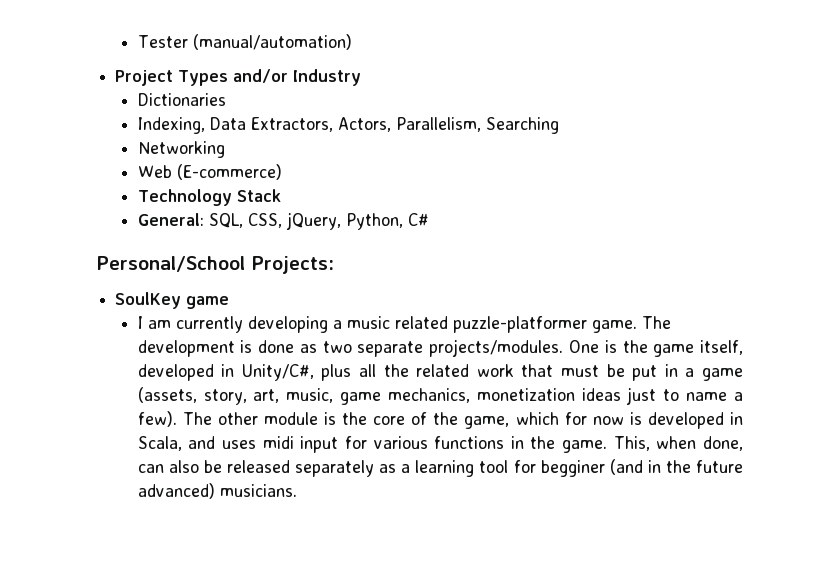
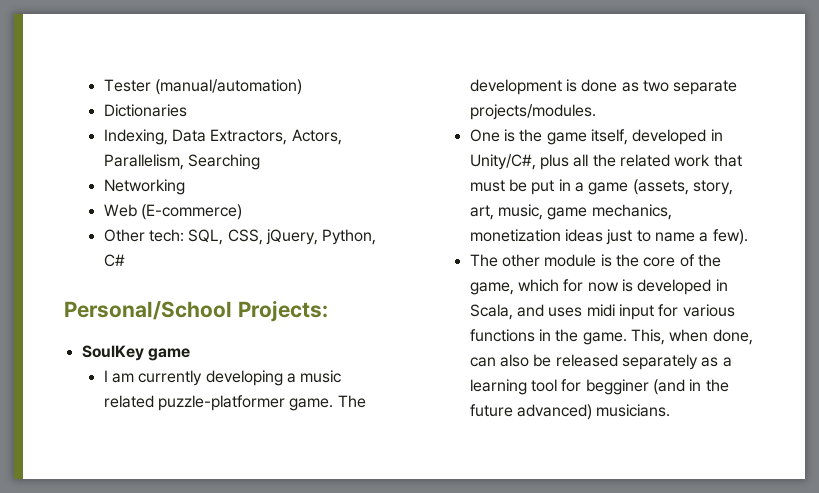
- Project Types and/or Industry
- Technology Stack
- General: SQL, CSS, jQuery, Python, C#
+ Other tech: SQL, CSS, jQuery, Python, C#
- The development is done as two separate projects/modules. One is the game itself, developed in Unity/C#, plus all the related work that must be put in a game (assets, story, art, music, game mechanics, monetization ideas just to name a few). The other module is the core of the game, which for now is developed in Scala, and uses midi input for various functions in the game.
+ The development is done as two separate projects/modules.
+ One is the game itself, developed in Unity/C#, plus all the related work that must be put in a game (assets, story, art, music, game mechanics, monetization ideas just to name a few).
+ The other module is the core of the game, which for now is developed in Scala, and uses midi input for various functions in the game.

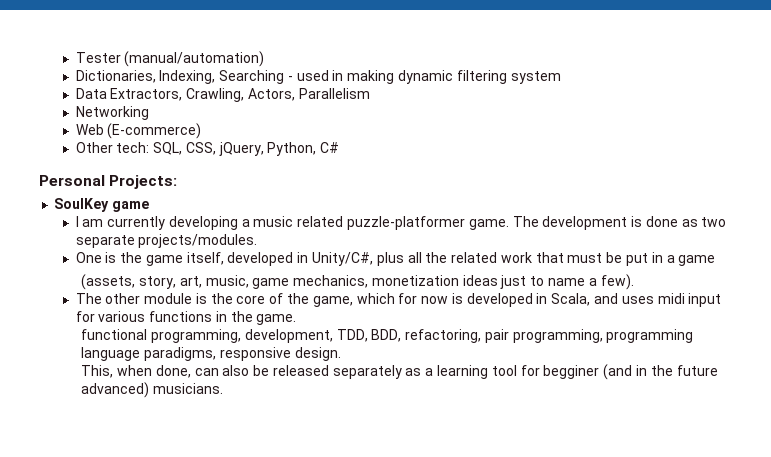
- Dictionaries
- Indexing, Data Extractors, Actors, Parallelism, Searching
+ Dictionaries, Indexing, Searching - used in making dynamic filtering system
+ Data Extractors, Crawling, Actors, Parallelism
- Personal/School Projects:
+ Personal Projects:
- One is the game itself, developed in Unity/C#, plus all the related work that must be put in a game (assets, story, art, music, game mechanics, monetization ideas just to name a few).
+ One is the game itself, developed in Unity/C#, plus all the related work that must be put in a game
+ (assets, story, art, music, game mechanics, monetization ideas just to name a few).
- The other module is the core of the game, which for now is developed in Scala, and uses midi input for various functions in the game. This, when done, can also be released separately as a learning tool for begginer (and in the future advanced) musicians.
+ The other module is the core of the game, which for now is developed in Scala, and uses midi input for various functions in the game.
+ functional programming, development, TDD, BDD, refactoring, pair programming, programming language paradigms, responsive design.
+ This, when done, can also be released separately as a learning tool for begginer (and in the future advanced) musicians.

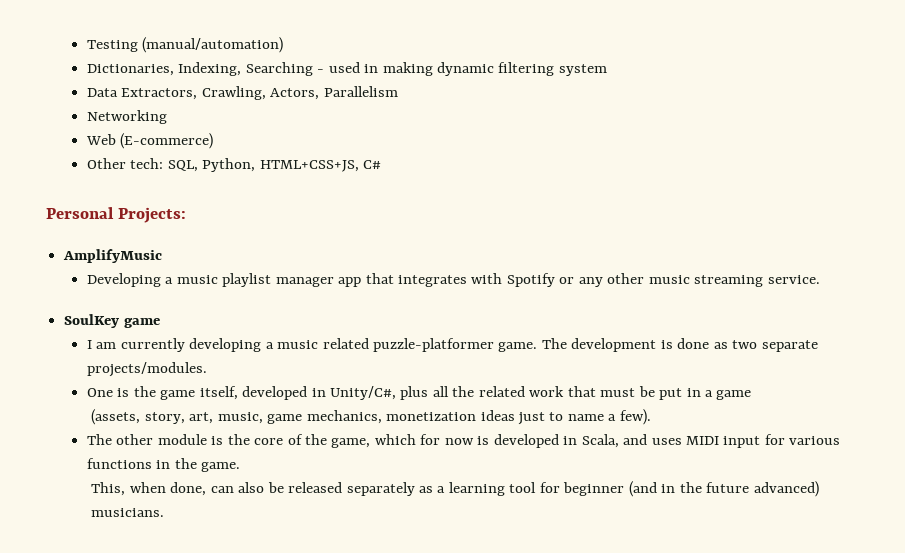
- Tester (manual/automation)
+ Testing (manual/automation)
- Other tech: SQL, CSS, jQuery, Python, C#
+ Other tech: SQL, Python, HTML+CSS+JS, C#
+ AmplifyMusic
+ Developing a music playlist manager app that integrates with Spotify or any other music streaming service.
- The other module is the core of the game, which for now is developed in Scala, and uses midi input for various functions in the game.
+ The other module is the core of the game, which for now is developed in Scala, and uses MIDI input for various functions in the game.
- functional programming, development, TDD, BDD, refactoring, pair programming, programming language paradigms, responsive design.
- This, when done, can also be released separately as a learning tool for begginer (and in the future advanced) musicians.
+ This, when done, can also be released separately as a learning tool for beginner (and in the future advanced) musicians.

